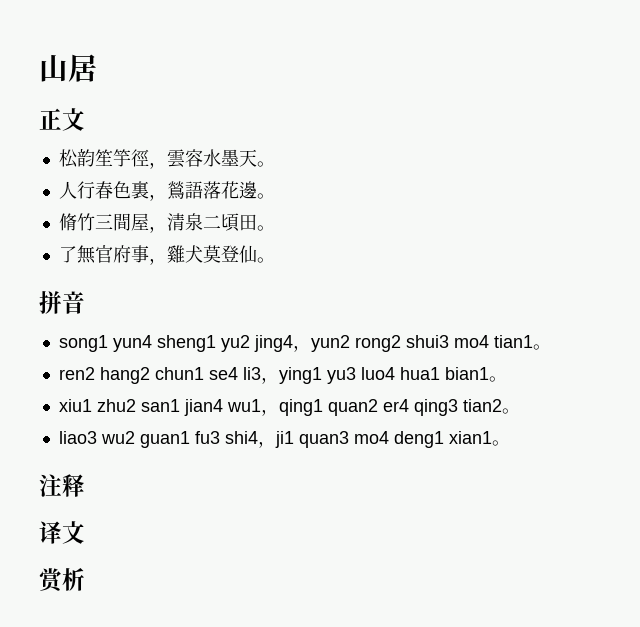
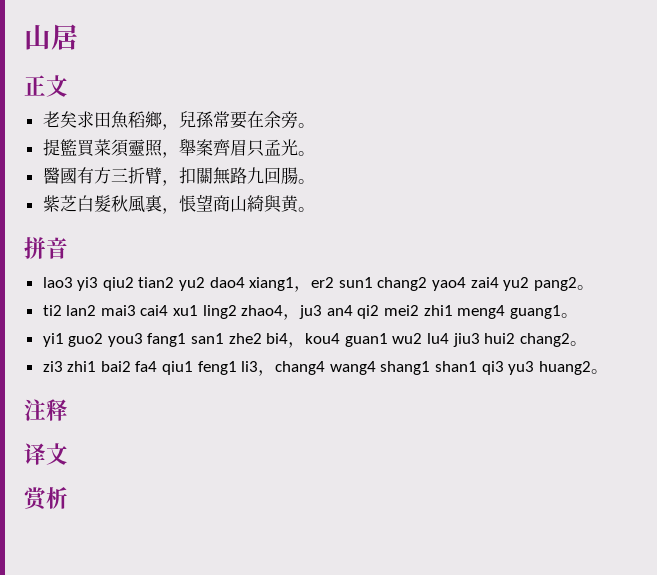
- 松韵笙竽徑，雲容水墨天。
- 人行春色裏，鶑語落花邊。
- 脩竹三間屋，清泉二頃田。
- 了無官府事，雞犬莫登仙。
+ 老矣求田魚稻鄉，兒孫常要在余旁。
+ 提籃買菜須靈照，舉案齊眉只孟光。
+ 醫國有方三折臂，扣關無路九回腸。
+ 紫芝白髮秋風裏，悵望商山綺與黄。
  拼音
- song1 yun4 sheng1 yu2 jing4，yun2 rong2 shui3 mo4 tian1。
- ren2 hang2 chun1 se4 li3，ying1 yu3 luo4 hua1 bian1。
- xiu1 zhu2 san1 jian4 wu1，qing1 quan2 er4 qing3 tian2。
- liao3 wu2 guan1 fu3 shi4，ji1 quan3 mo4 deng1 xian1。
+ lao3 yi3 qiu2 tian2 yu2 dao4 xiang1，er2 sun1 chang2 yao4 zai4 yu2 pang2。
+ ti2 lan2 mai3 cai4 xu1 ling2 zhao4，ju3 an4 qi2 mei2 zhi1 meng4 guang1。
+ yi1 guo2 you3 fang1 san1 zhe2 bi4，kou4 guan1 wu2 lu4 jiu3 hui2 chang2。
+ zi3 zhi1 bai2 fa4 qiu1 feng1 li3，chang4 wang4 shang1 shan1 qi3 yu3 huang2。

